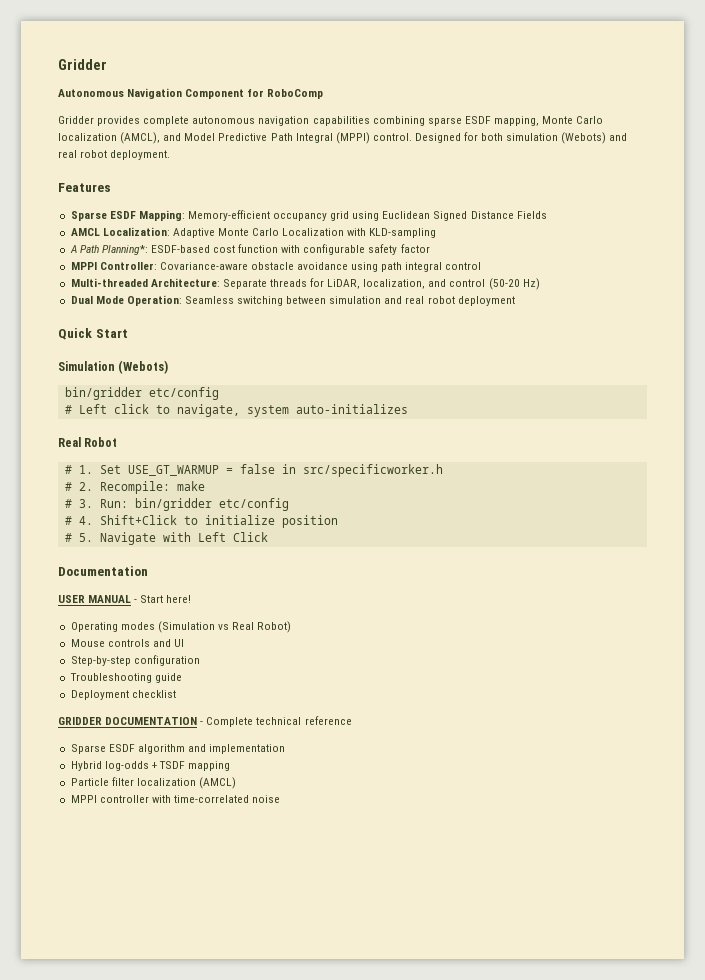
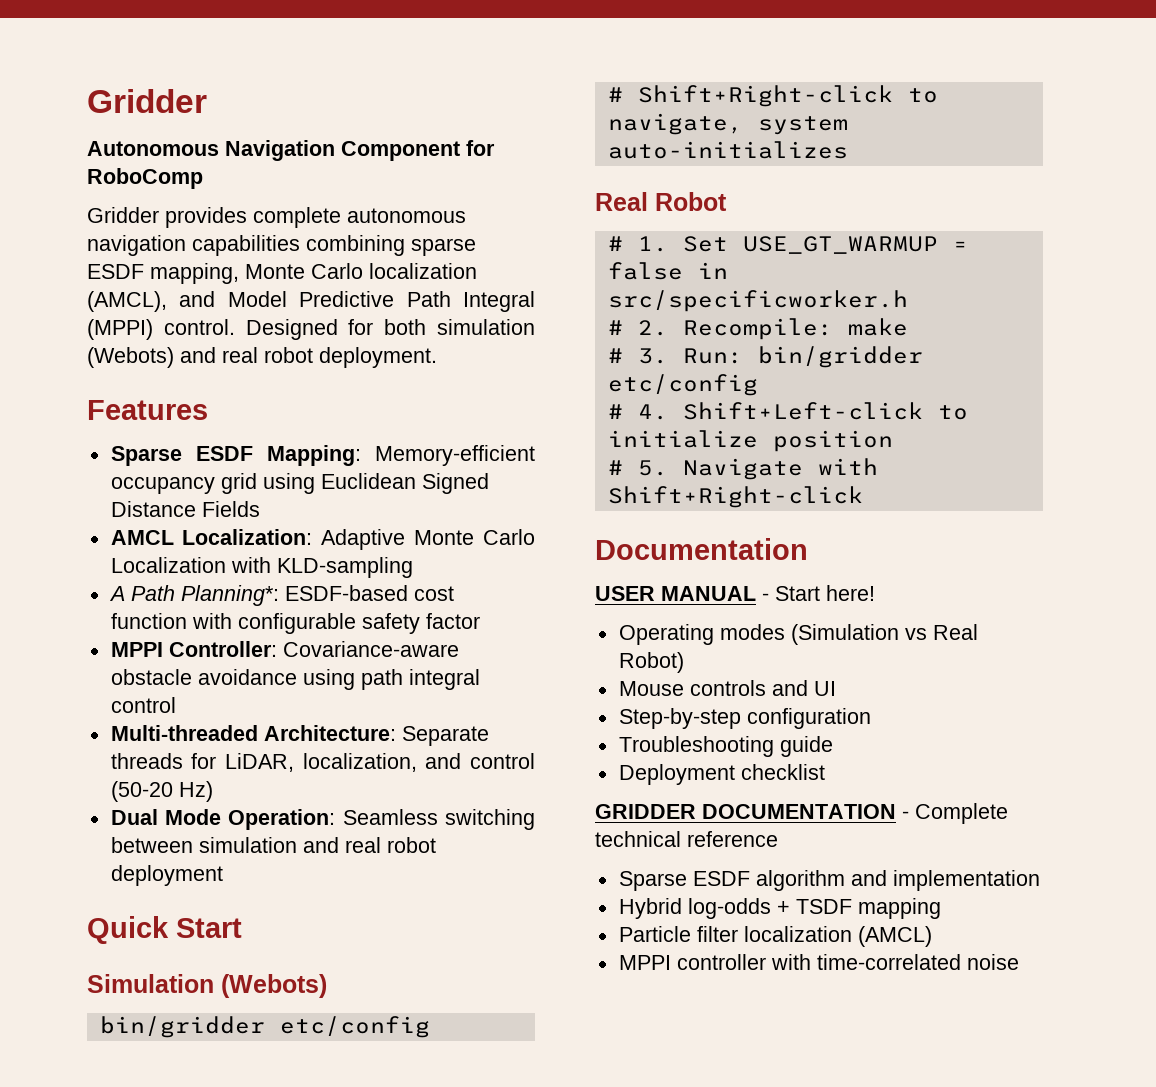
- # Left click to navigate, system auto-initializes
+ # Shift+Right-click to navigate, system auto-initializes
- # 4. Shift+Click to initialize position
+ # 4. Shift+Left-click to initialize position
- # 5. Navigate with Left Click
+ # 5. Navigate with Shift+Right-click

